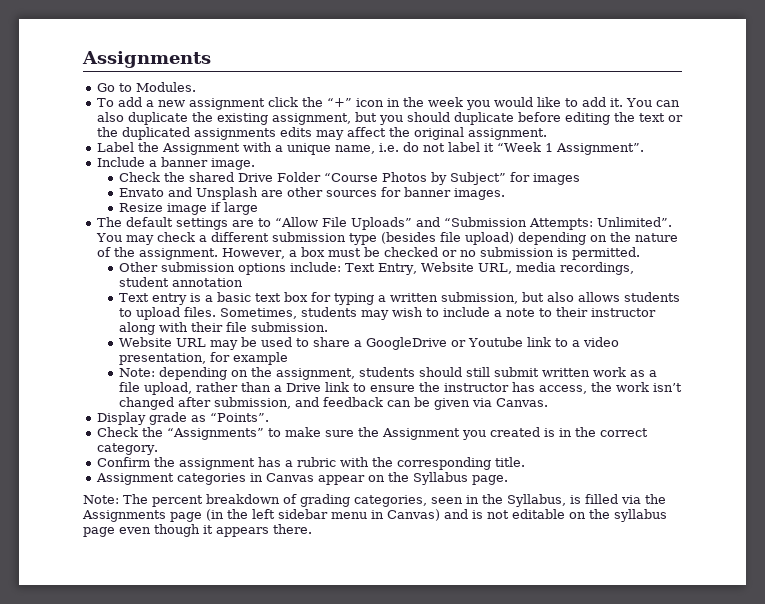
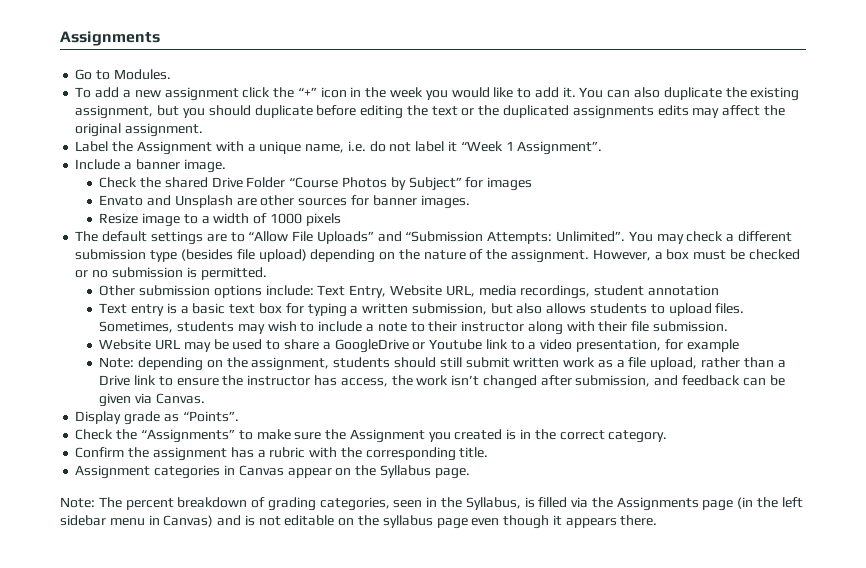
- Resize image if large
+ Resize image to a width of 1000 pixels

